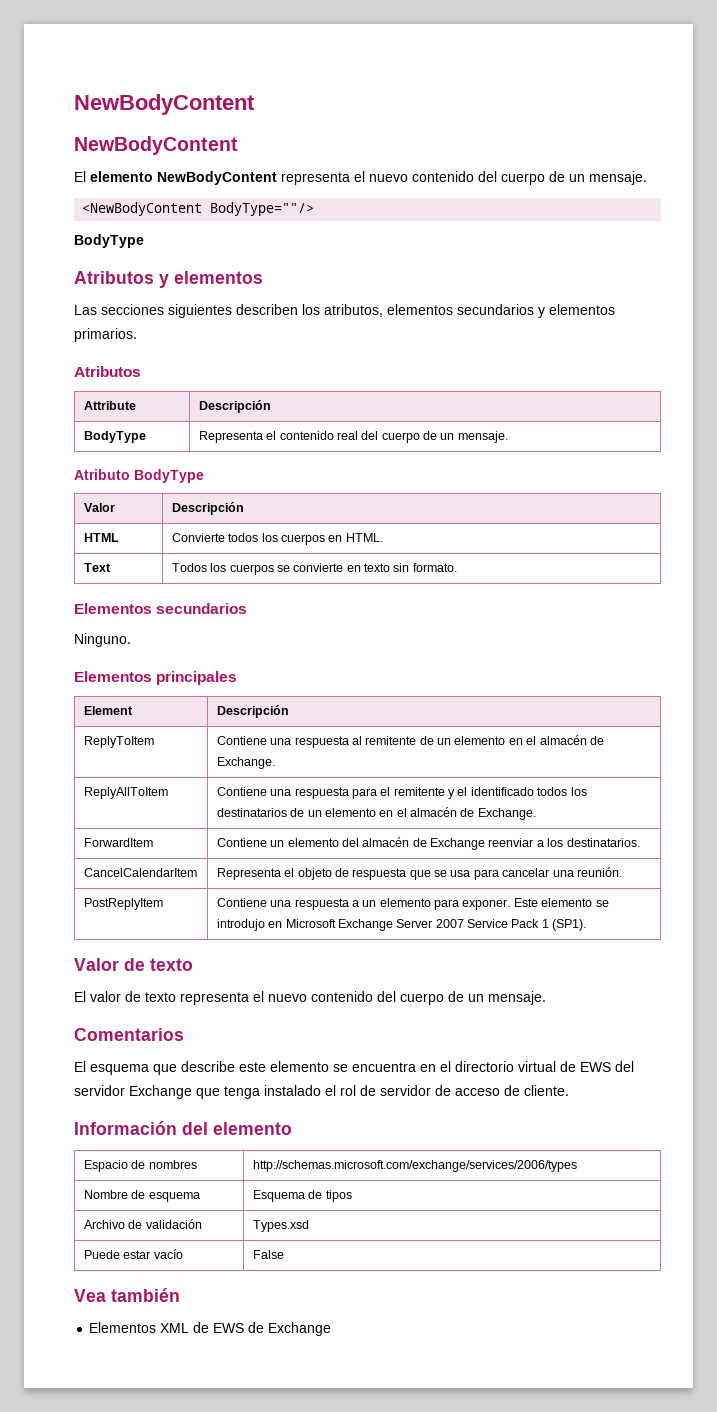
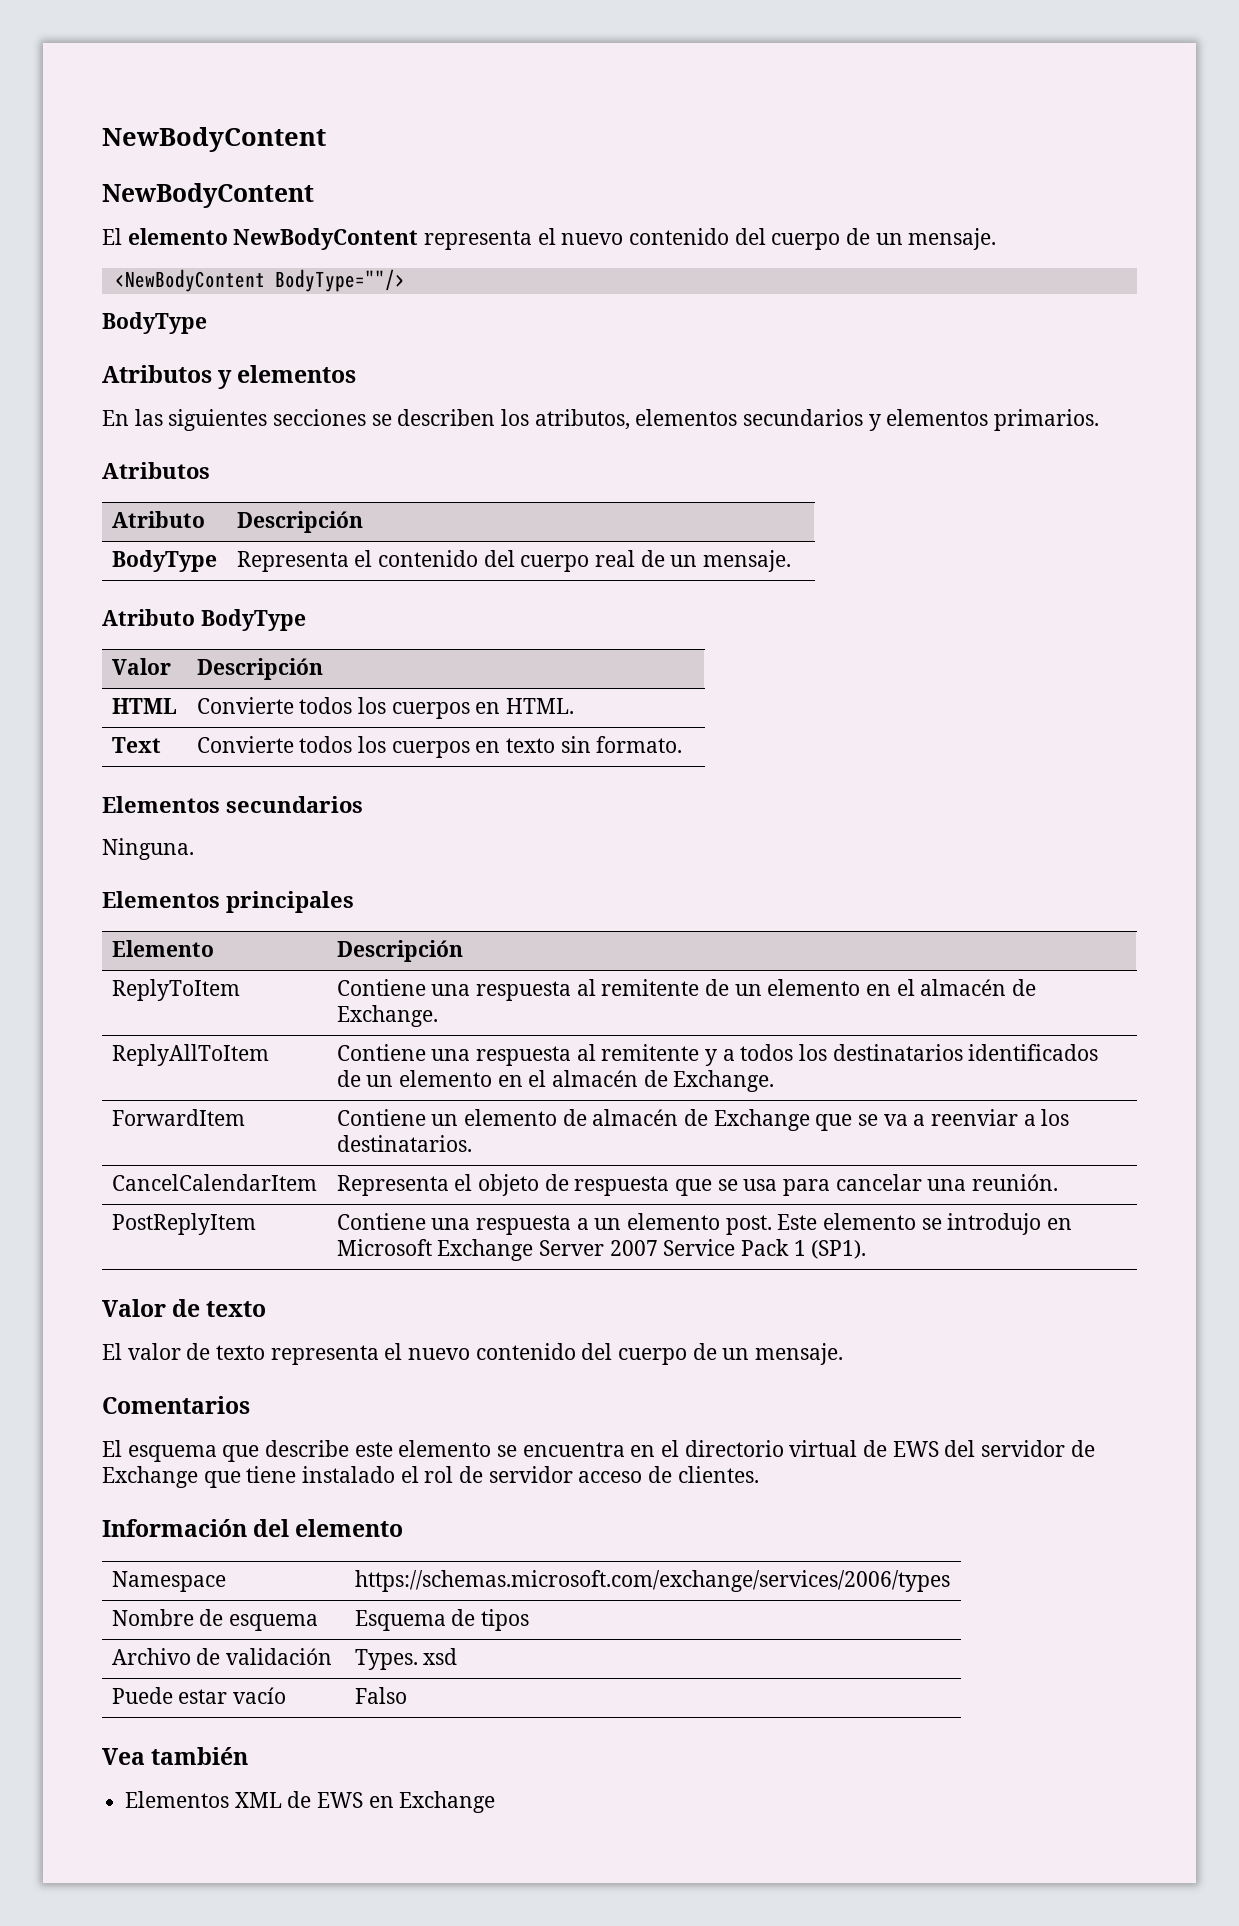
- Las secciones siguientes describen los atributos, elementos secundarios y elementos primarios.
+ En las siguientes secciones se describen los atributos, elementos secundarios y elementos primarios.
- Attribute | Descripción
+ Atributo | Descripción
- BodyType | Representa el contenido real del cuerpo de un mensaje.
+ BodyType | Representa el contenido del cuerpo real de un mensaje.
- Text | Todos los cuerpos se convierte en texto sin formato.
+ Text | Convierte todos los cuerpos en texto sin formato.
- Ninguno.
+ Ninguna.
- Element | Descripción
+ Elemento | Descripción
- ReplyAllToItem | Contiene una respuesta para el remitente y el identificado todos los destinatarios de un elemento en el almacén de Exchange.
+ ReplyAllToItem | Contiene una respuesta al remitente y a todos los destinatarios identificados de un elemento en el almacén de Exchange.
- ForwardItem | Contiene un elemento del almacén de Exchange reenviar a los destinatarios.
+ ForwardItem | Contiene un elemento de almacén de Exchange que se va a reenviar a los destinatarios.
- PostReplyItem | Contiene una respuesta a un elemento para exponer. Este elemento se introdujo en Microsoft Exchange Server 2007 Service Pack 1 (SP1).
+ PostReplyItem | Contiene una respuesta a un elemento post. Este elemento se introdujo en Microsoft Exchange Server 2007 Service Pack 1 (SP1).
- El esquema que describe este elemento se encuentra en el directorio virtual de EWS del servidor Exchange que tenga instalado el rol de servidor de acceso de cliente.
+ El esquema que describe este elemento se encuentra en el directorio virtual de EWS del servidor de Exchange que tiene instalado el rol de servidor acceso de clientes.
- Espacio de nombres | http://schemas.microsoft.com/exchange/services/2006/types
+ Namespace | https://schemas.microsoft.com/exchange/services/2006/types
- Archivo de validación | Types.xsd
+ Archivo de validación | Types. xsd
- Puede estar vacío | False
+ Puede estar vacío | Falso
- Elementos XML de EWS de Exchange
+ Elementos XML de EWS en Exchange

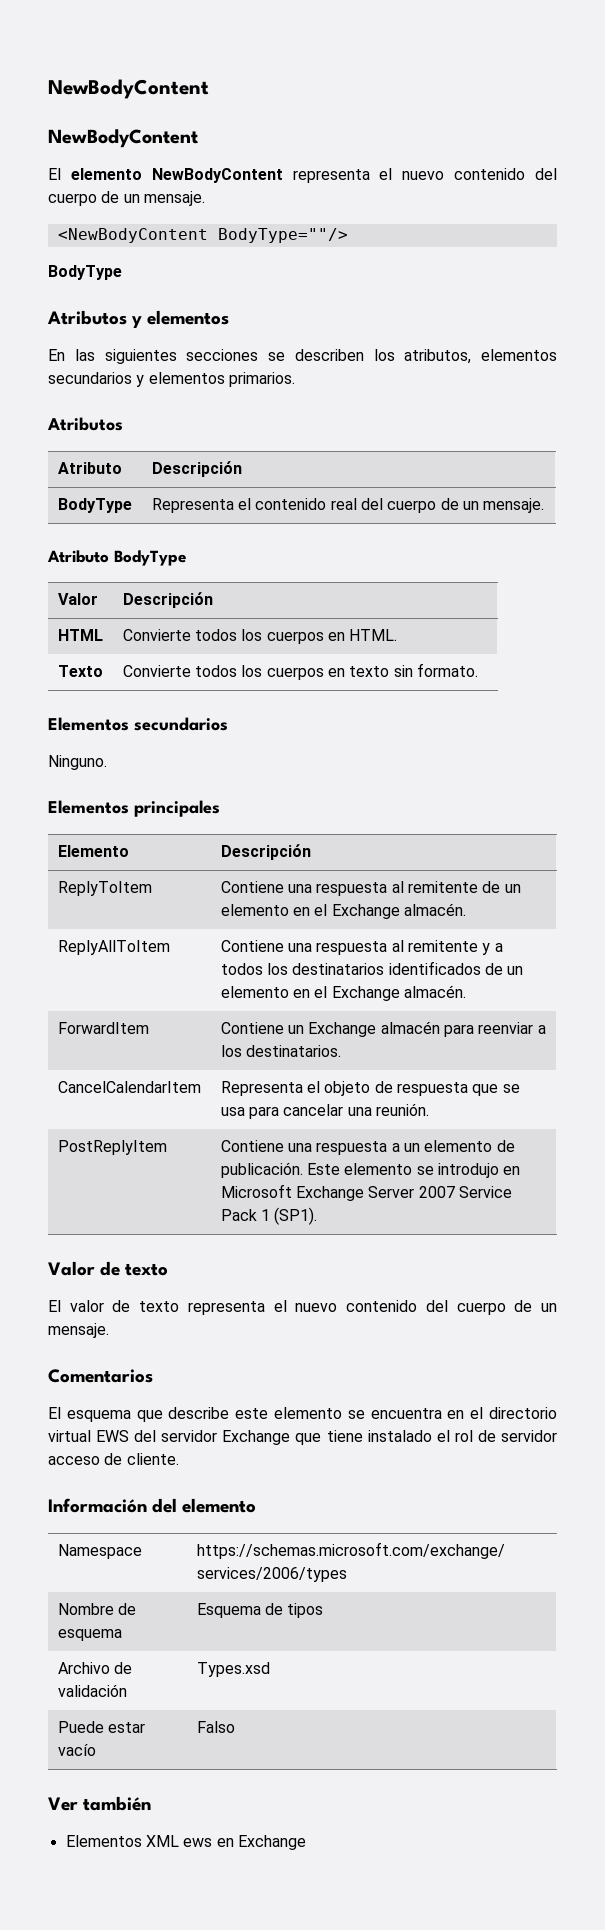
- BodyType | Representa el contenido del cuerpo real de un mensaje.
+ BodyType | Representa el contenido real del cuerpo de un mensaje.
- Text | Convierte todos los cuerpos en texto sin formato.
+ Texto | Convierte todos los cuerpos en texto sin formato.
- Ninguna.
+ Ninguno.
- ReplyToItem | Contiene una respuesta al remitente de un elemento en el almacén de Exchange.
+ ReplyToItem | Contiene una respuesta al remitente de un elemento en el Exchange almacén.
- ReplyAllToItem | Contiene una respuesta al remitente y a todos los destinatarios identificados de un elemento en el almacén de Exchange.
+ ReplyAllToItem | Contiene una respuesta al remitente y a todos los destinatarios identificados de un elemento en el Exchange almacén.
- ForwardItem | Contiene un elemento de almacén de Exchange que se va a reenviar a los destinatarios.
+ ForwardItem | Contiene un Exchange almacén para reenviar a los destinatarios.
- PostReplyItem | Contiene una respuesta a un elemento post. Este elemento se introdujo en Microsoft Exchange Server 2007 Service Pack 1 (SP1).
+ PostReplyItem | Contiene una respuesta a un elemento de publicación. Este elemento se introdujo en Microsoft Exchange Server 2007 Service Pack 1 (SP1).
- El esquema que describe este elemento se encuentra en el directorio virtual de EWS del servidor de Exchange que tiene instalado el rol de servidor acceso de clientes.
+ El esquema que describe este elemento se encuentra en el directorio virtual EWS del servidor Exchange que tiene instalado el rol de servidor acceso de cliente.
- Archivo de validación | Types. xsd
+ Archivo de validación | Types.xsd
- Vea también
+ Ver también
- Elementos XML de EWS en Exchange
+ Elementos XML ews en Exchange

